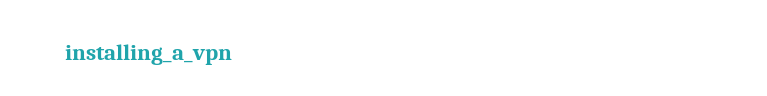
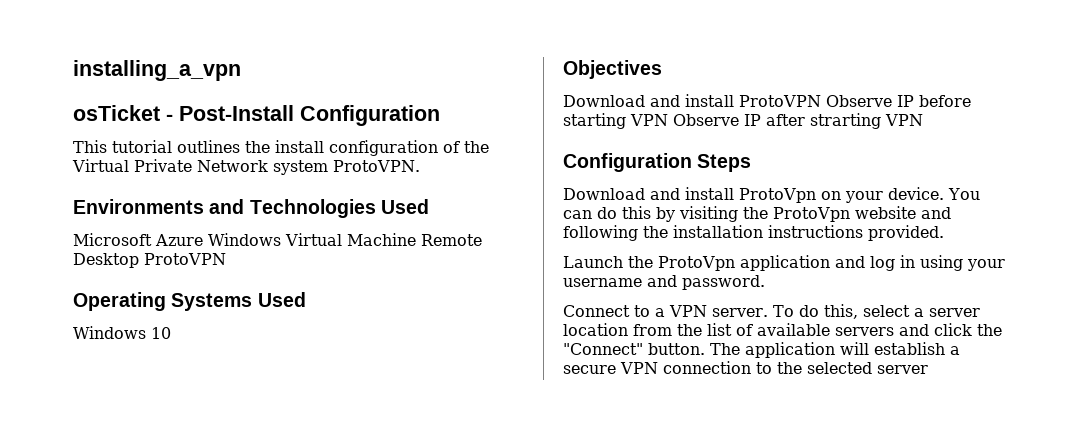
+ osTicket - Post-Install Configuration
+ This tutorial outlines the install configuration of the Virtual Private Network system ProtoVPN.
+ Environments and Technologies Used
+ Microsoft Azure Windows Virtual Machine Remote Desktop ProtoVPN
+ Operating Systems Used
+ Windows 10
+ Objectives
+ Download and install ProtoVPN Observe IP before starting VPN Observe IP after strarting VPN
+ Configuration Steps
+ Download and install ProtoVpn on your device. You can do this by visiting the ProtoVpn website and following the installation instructions provided.
+ Launch the ProtoVpn application and log in using your username and password.
+ Connect to a VPN server. To do this, select a server location from the list of available servers and click the "Connect" button. The application will establish a secure VPN connection to the selected server

